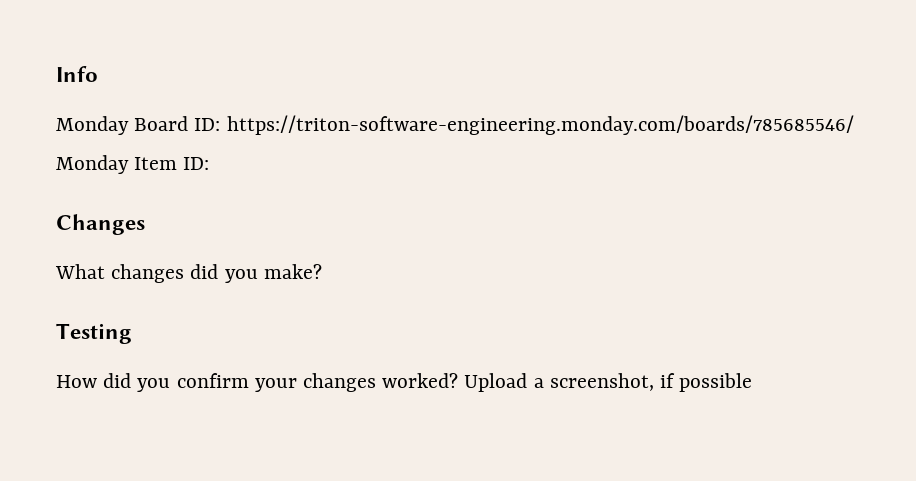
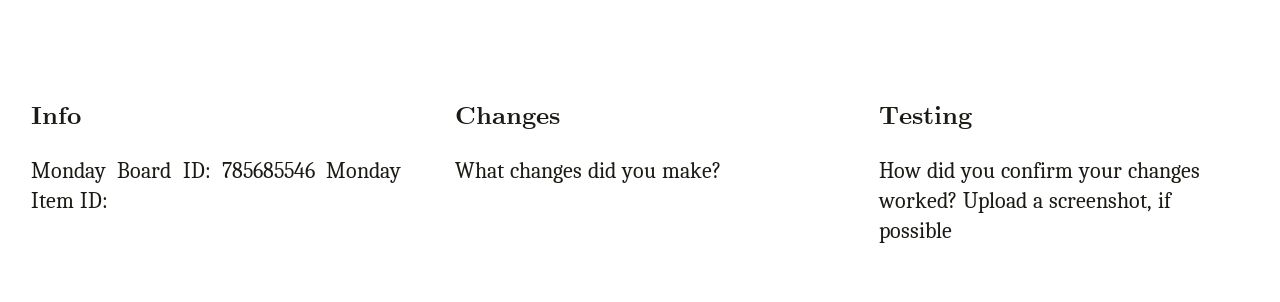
- Monday Board ID: https://triton-software-engineering.monday.com/boards/785685546/ Monday Item ID:
+ Monday Board ID: 785685546 Monday Item ID:

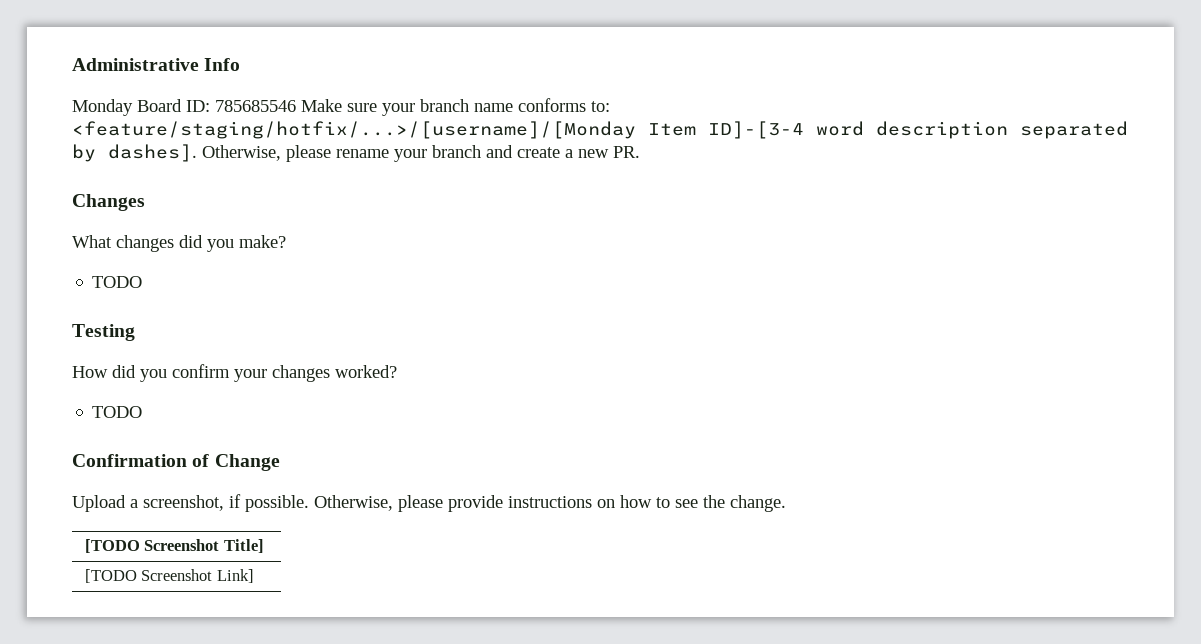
- Info
+ Administrative Info
- Monday Board ID: 785685546 Monday Item ID:
+ Monday Board ID: 785685546 Make sure your branch name conforms to: <feature/staging/hotfix/...>/[username]/[Monday Item ID]-[3-4 word description separated by dashes]. Otherwise, please rename your branch and create a new PR.
  What changes did you make?
+ TODO
- How did you confirm your changes worked? Upload a screenshot, if possible
+ How did you confirm your changes worked?
+ TODO
+ Confirmation of Change
+ Upload a screenshot, if possible. Otherwise, please provide instructions on how to see the change.
+ [TODO Screenshot Title]
+ [TODO Screenshot Link]

